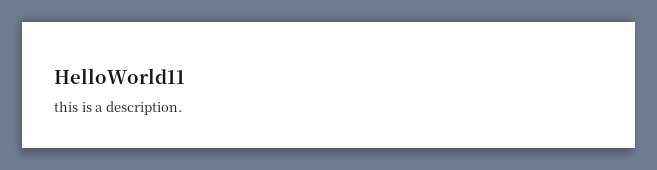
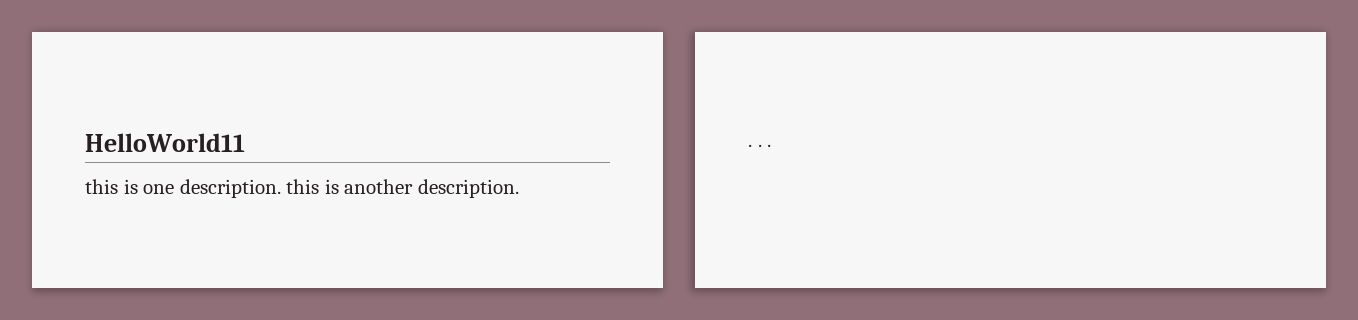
- this is a description.
+ this is one description. this is another description.
+ . . .

